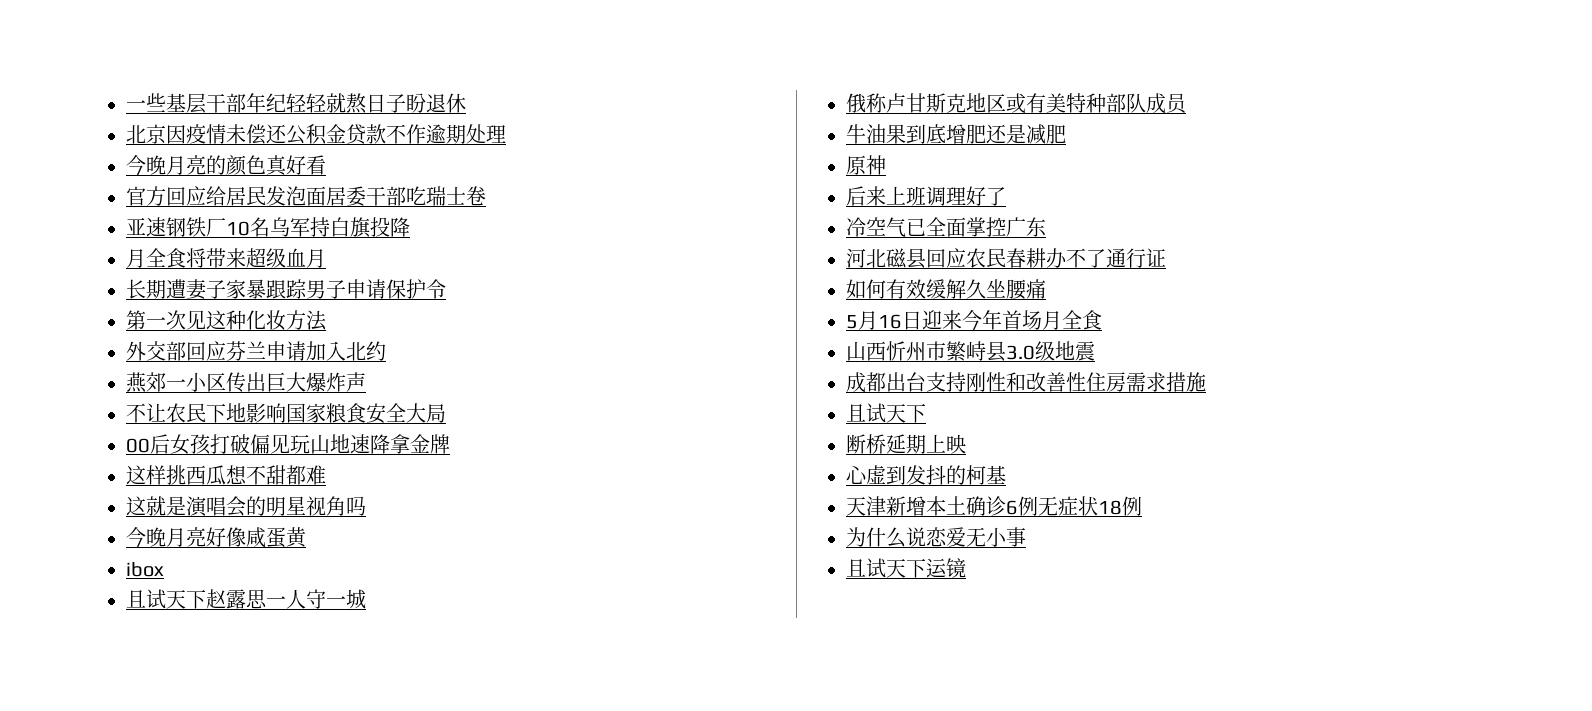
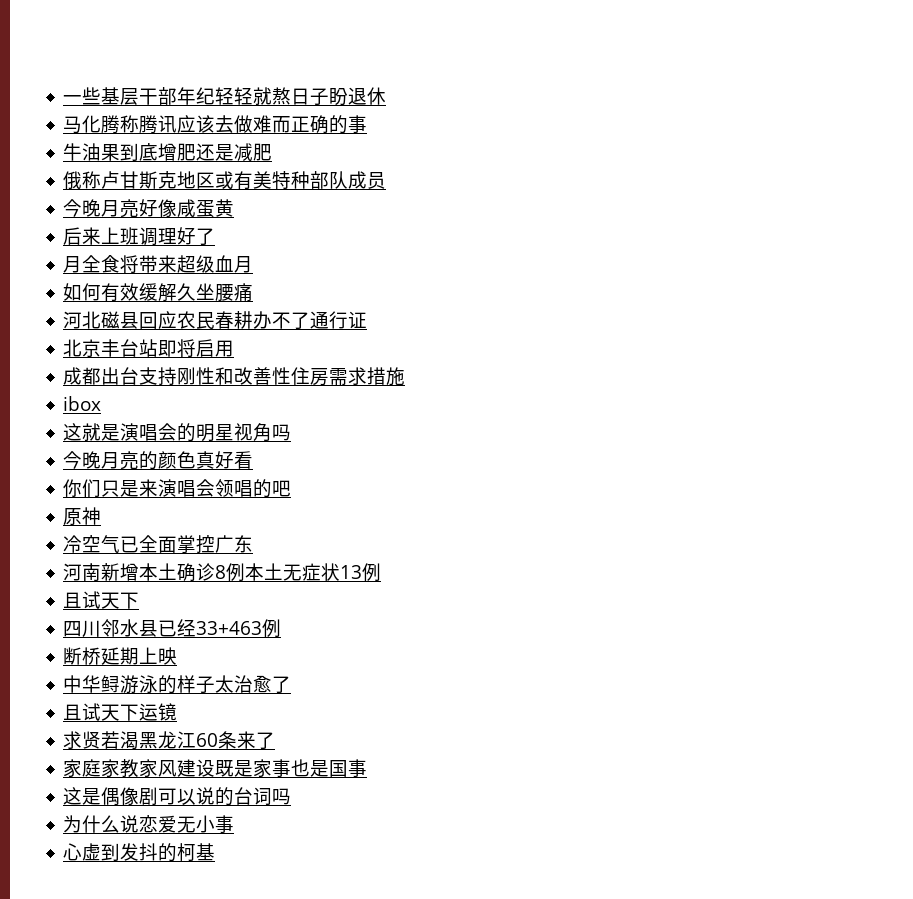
- 北京因疫情未偿还公积金贷款不作逾期处理
- 今晚月亮的颜色真好看
- 官方回应给居民发泡面居委干部吃瑞士卷
- 亚速钢铁厂10名乌军持白旗投降
- 月全食将带来超级血月
- 长期遭妻子家暴跟踪男子申请保护令
- 第一次见这种化妆方法
- 外交部回应芬兰申请加入北约
- 燕郊一小区传出巨大爆炸声
- 不让农民下地影响国家粮食安全大局
- 00后女孩打破偏见玩山地速降拿金牌
- 这样挑西瓜想不甜都难
- 这就是演唱会的明星视角吗
- 今晚月亮好像咸蛋黄
- ibox
- 且试天下赵露思一人守一城
+ 马化腾称腾讯应该去做难而正确的事
+ 牛油果到底增肥还是减肥
- 牛油果到底增肥还是减肥
- 原神
+ 今晚月亮好像咸蛋黄
  后来上班调理好了
- 冷空气已全面掌控广东
+ 月全食将带来超级血月
+ 如何有效缓解久坐腰痛
- 如何有效缓解久坐腰痛
- 5月16日迎来今年首场月全食
- 山西忻州市繁峙县3.0级地震
+ 北京丰台站即将启用
  成都出台支持刚性和改善性住房需求措施
+ ibox
+ 这就是演唱会的明星视角吗
+ 今晚月亮的颜色真好看
+ 你们只是来演唱会领唱的吧
+ 原神
+ 冷空气已全面掌控广东
+ 河南新增本土确诊8例本土无症状13例
  且试天下
+ 四川邻水县已经33+463例
  断桥延期上映
- 心虚到发抖的柯基
- 天津新增本土确诊6例无症状18例
+ 中华鲟游泳的样子太治愈了
+ 且试天下运镜
+ 求贤若渴黑龙江60条来了
+ 家庭家教家风建设既是家事也是国事
+ 这是偶像剧可以说的台词吗
- 且试天下运镜
+ 心虚到发抖的柯基

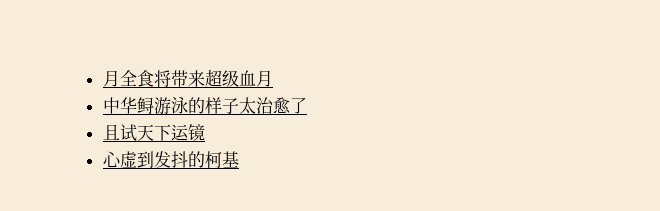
- 一些基层干部年纪轻轻就熬日子盼退休
- 马化腾称腾讯应该去做难而正确的事
- 牛油果到底增肥还是减肥
- 俄称卢甘斯克地区或有美特种部队成员
- 今晚月亮好像咸蛋黄
- 后来上班调理好了
- 如何有效缓解久坐腰痛
- 河北磁县回应农民春耕办不了通行证
- 北京丰台站即将启用
- 成都出台支持刚性和改善性住房需求措施
- ibox
- 这就是演唱会的明星视角吗
- 今晚月亮的颜色真好看
- 你们只是来演唱会领唱的吧
- 原神
- 冷空气已全面掌控广东
- 河南新增本土确诊8例本土无症状13例
- 且试天下
- 四川邻水县已经33+463例
- 断桥延期上映
- 求贤若渴黑龙江60条来了
- 家庭家教家风建设既是家事也是国事
- 这是偶像剧可以说的台词吗
- 为什么说恋爱无小事

